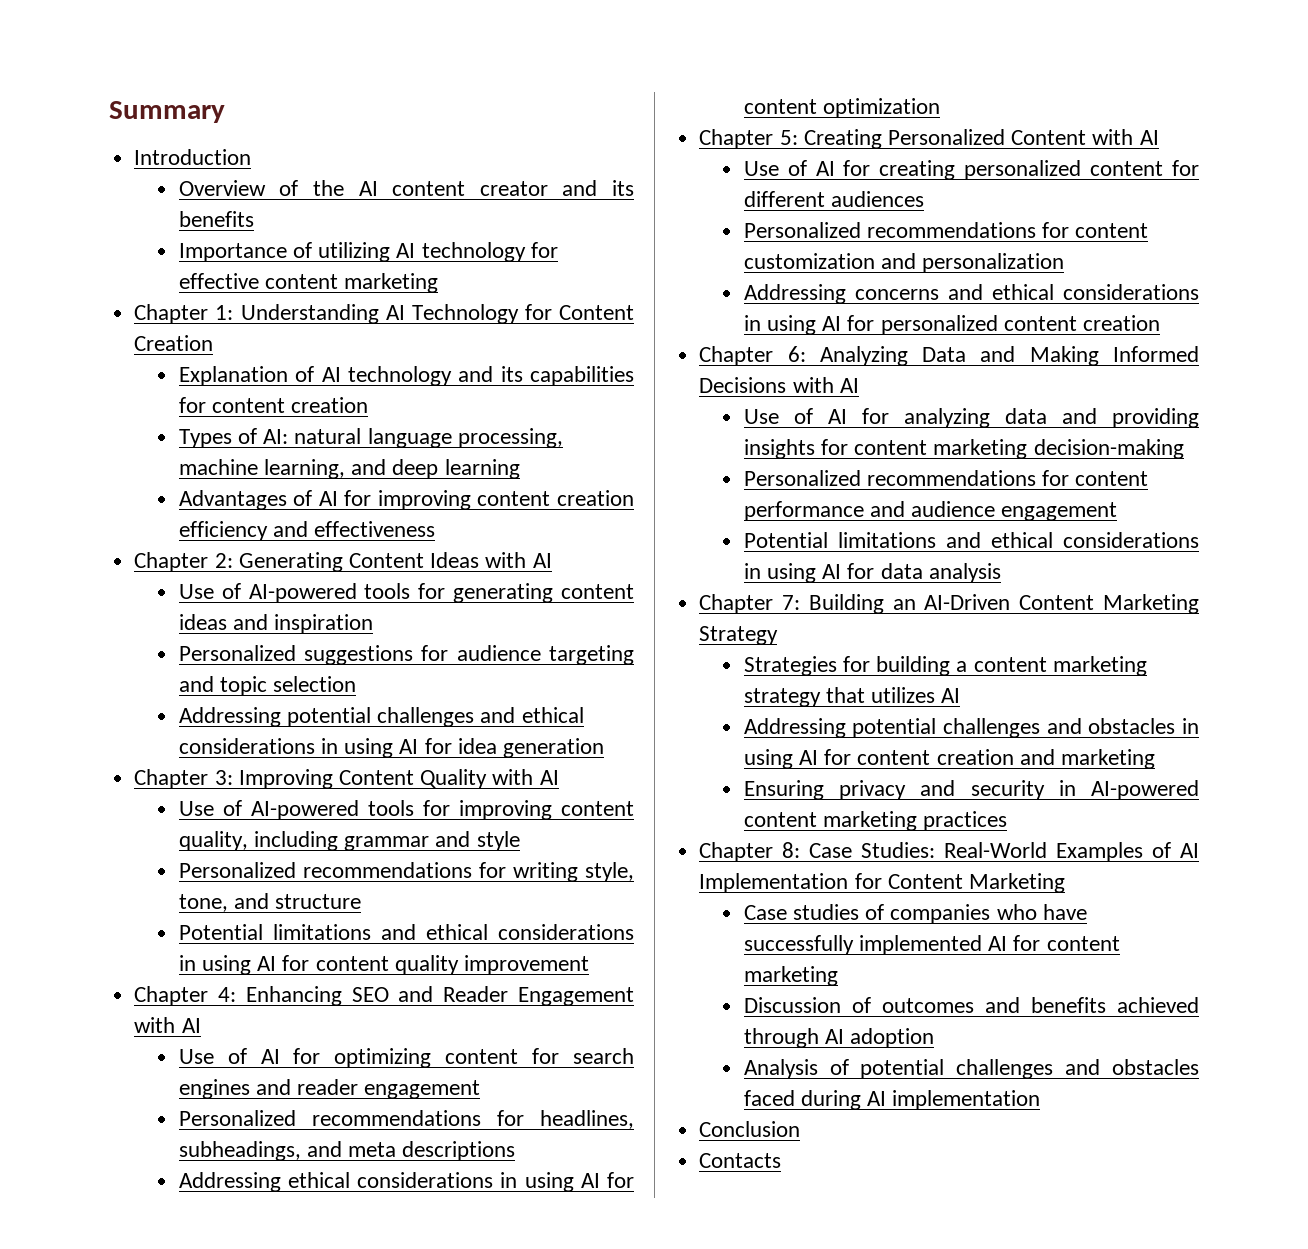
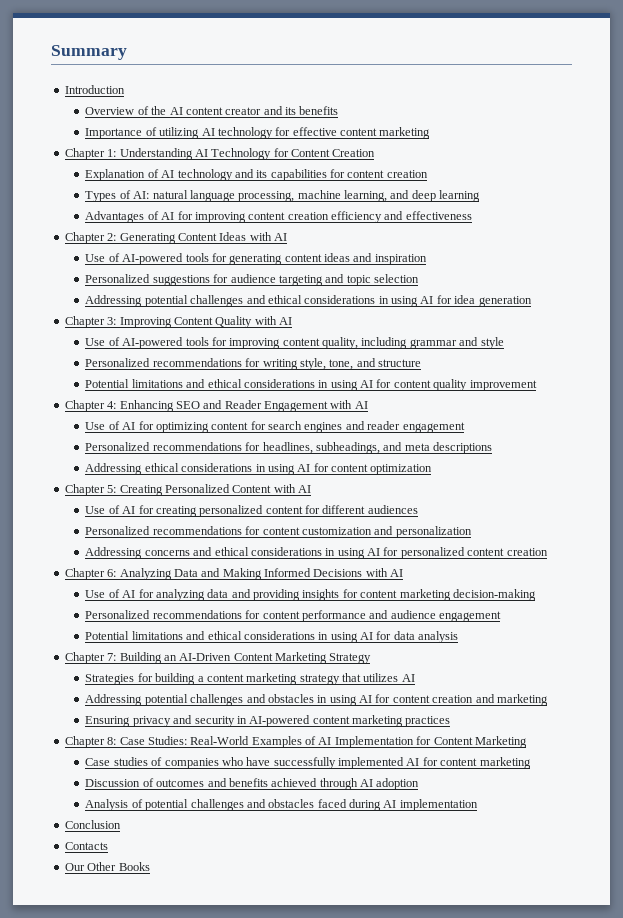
+ Our Other Books

